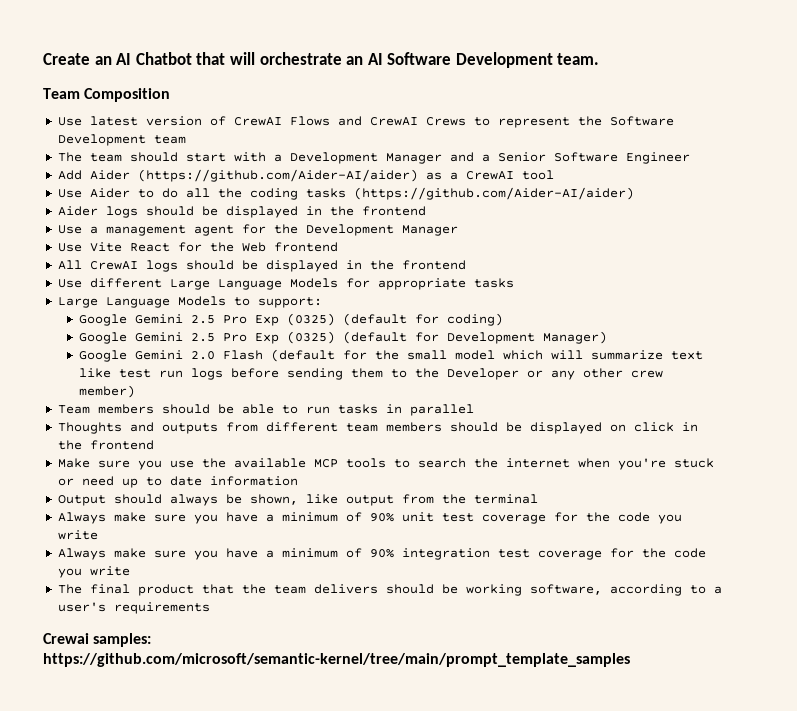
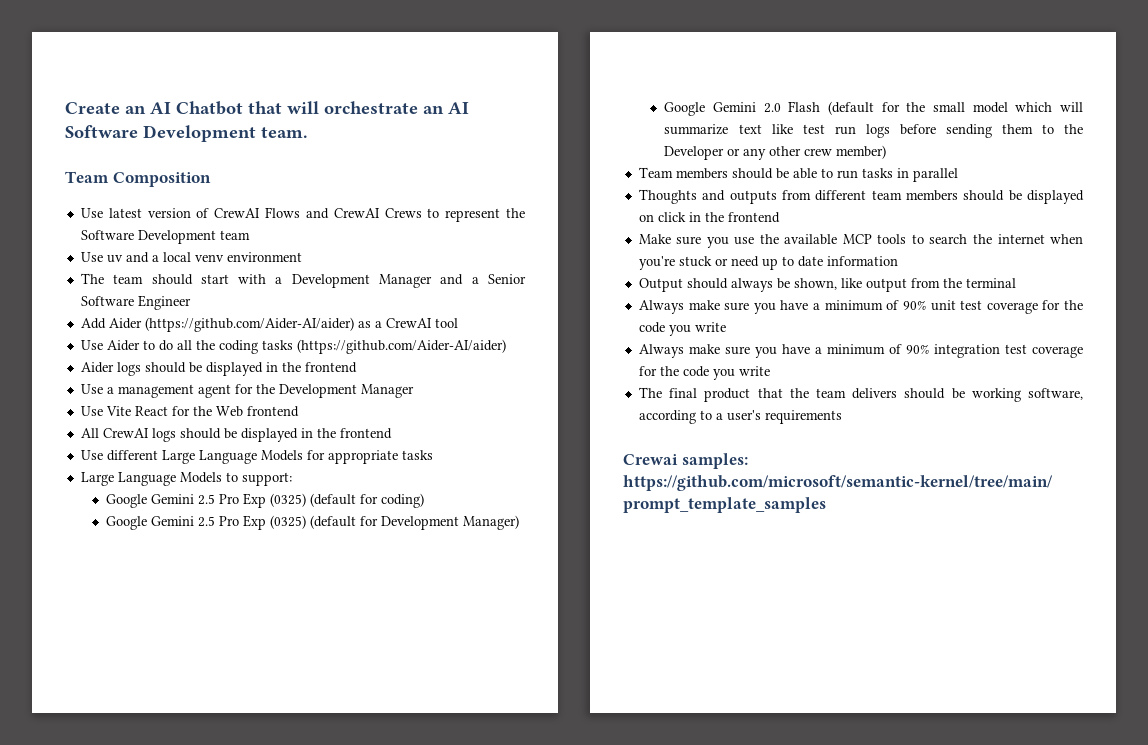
+ Use uv and a local venv environment

